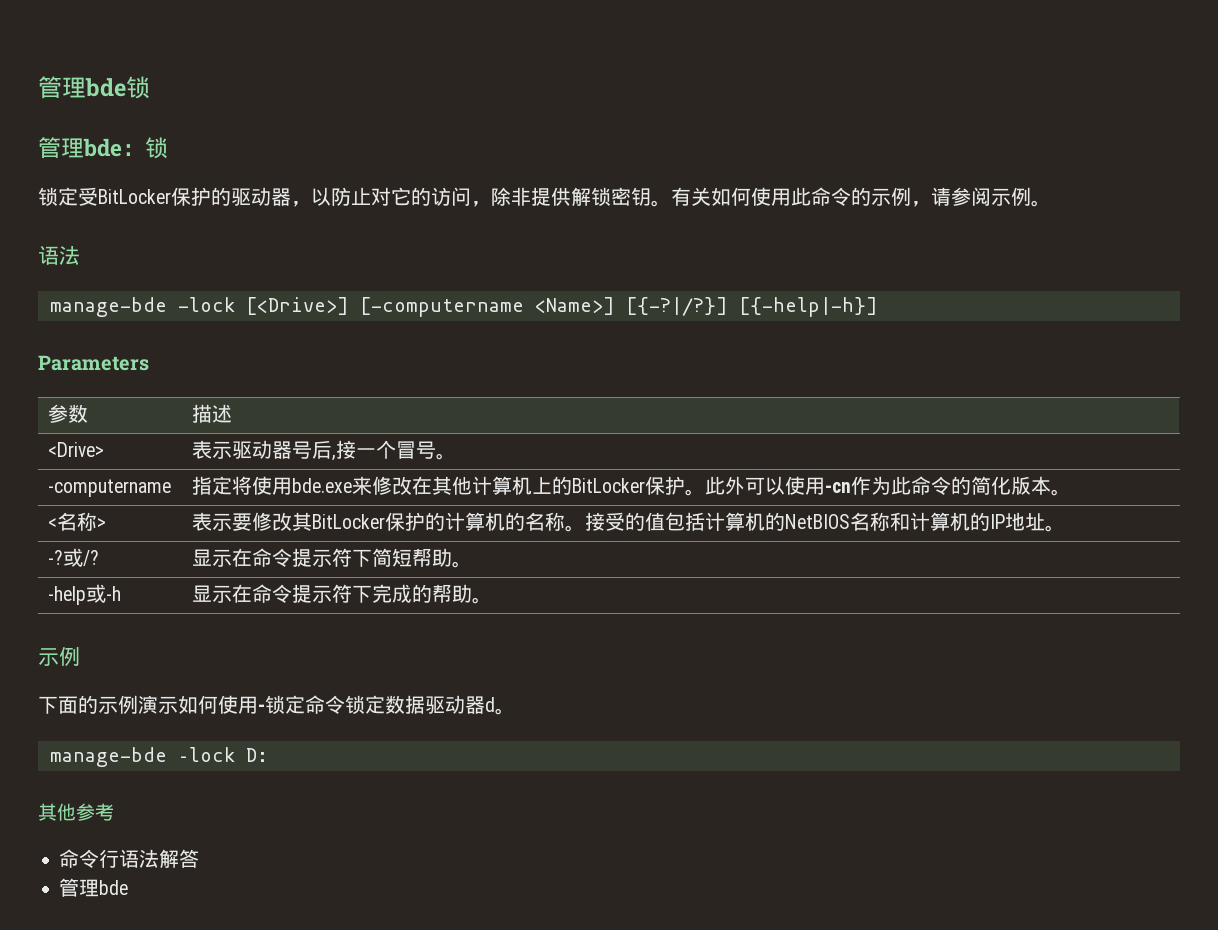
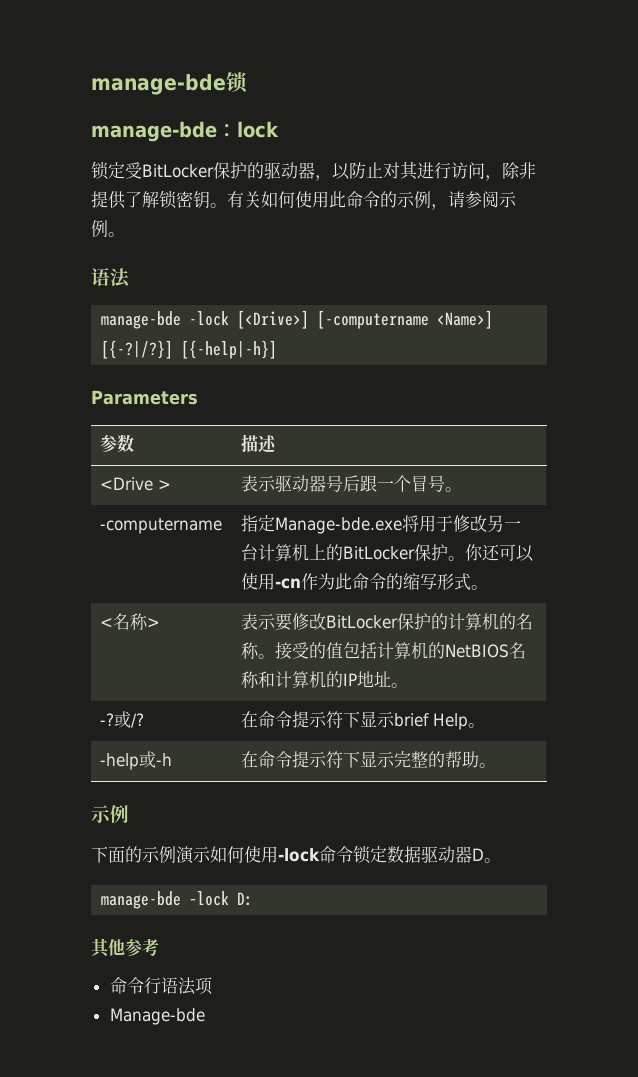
- 管理bde锁
- 管理bde：锁
+ manage-bde锁
+ manage-bde：lock
- 锁定受BitLocker保护的驱动器，以防止对它的访问，除非提供解锁密钥。
+ 锁定受BitLocker保护的驱动器，以防止对其进行访问，除非提供了解锁密钥。
- <Drive> | 表示驱动器号后,接一个冒号。
+ <Drive > | 表示驱动器号后跟一个冒号。
- -computername | 指定将使用bde.exe来修改在其他计算机上的BitLocker保护。此外可以使用-cn作为此命令的简化版本。
+ -computername | 指定Manage-bde.exe将用于修改另一台计算机上的BitLocker保护。你还可以使用-cn作为此命令的缩写形式。
- <名称> | 表示要修改其BitLocker保护的计算机的名称。接受的值包括计算机的NetBIOS名称和计算机的IP地址。
+ <名称> | 表示要修改BitLocker保护的计算机的名称。接受的值包括计算机的NetBIOS名称和计算机的IP地址。
- -?或/? | 显示在命令提示符下简短帮助。
+ -?或/? | 在命令提示符下显示brief Help。
- -help或-h | 显示在命令提示符下完成的帮助。
+ -help或-h | 在命令提示符下显示完整的帮助。
- 下面的示例演示如何使用-锁定命令锁定数据驱动器d。
+ 下面的示例演示如何使用-lock命令锁定数据驱动器D。
- 命令行语法解答
- 管理bde
+ 命令行语法项
+ Manage-bde

